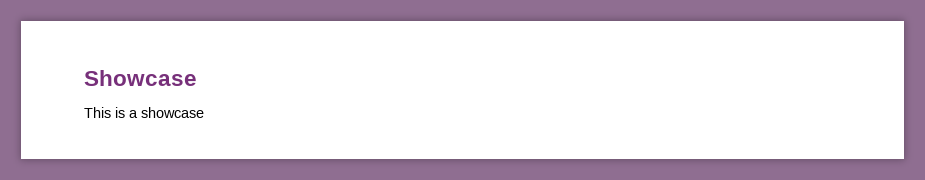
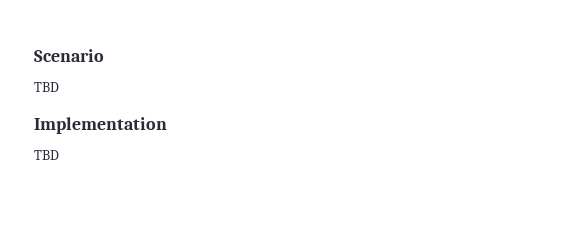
- Showcase
- This is a showcase
+ Scenario
+ TBD
+ Implementation
+ TBD

